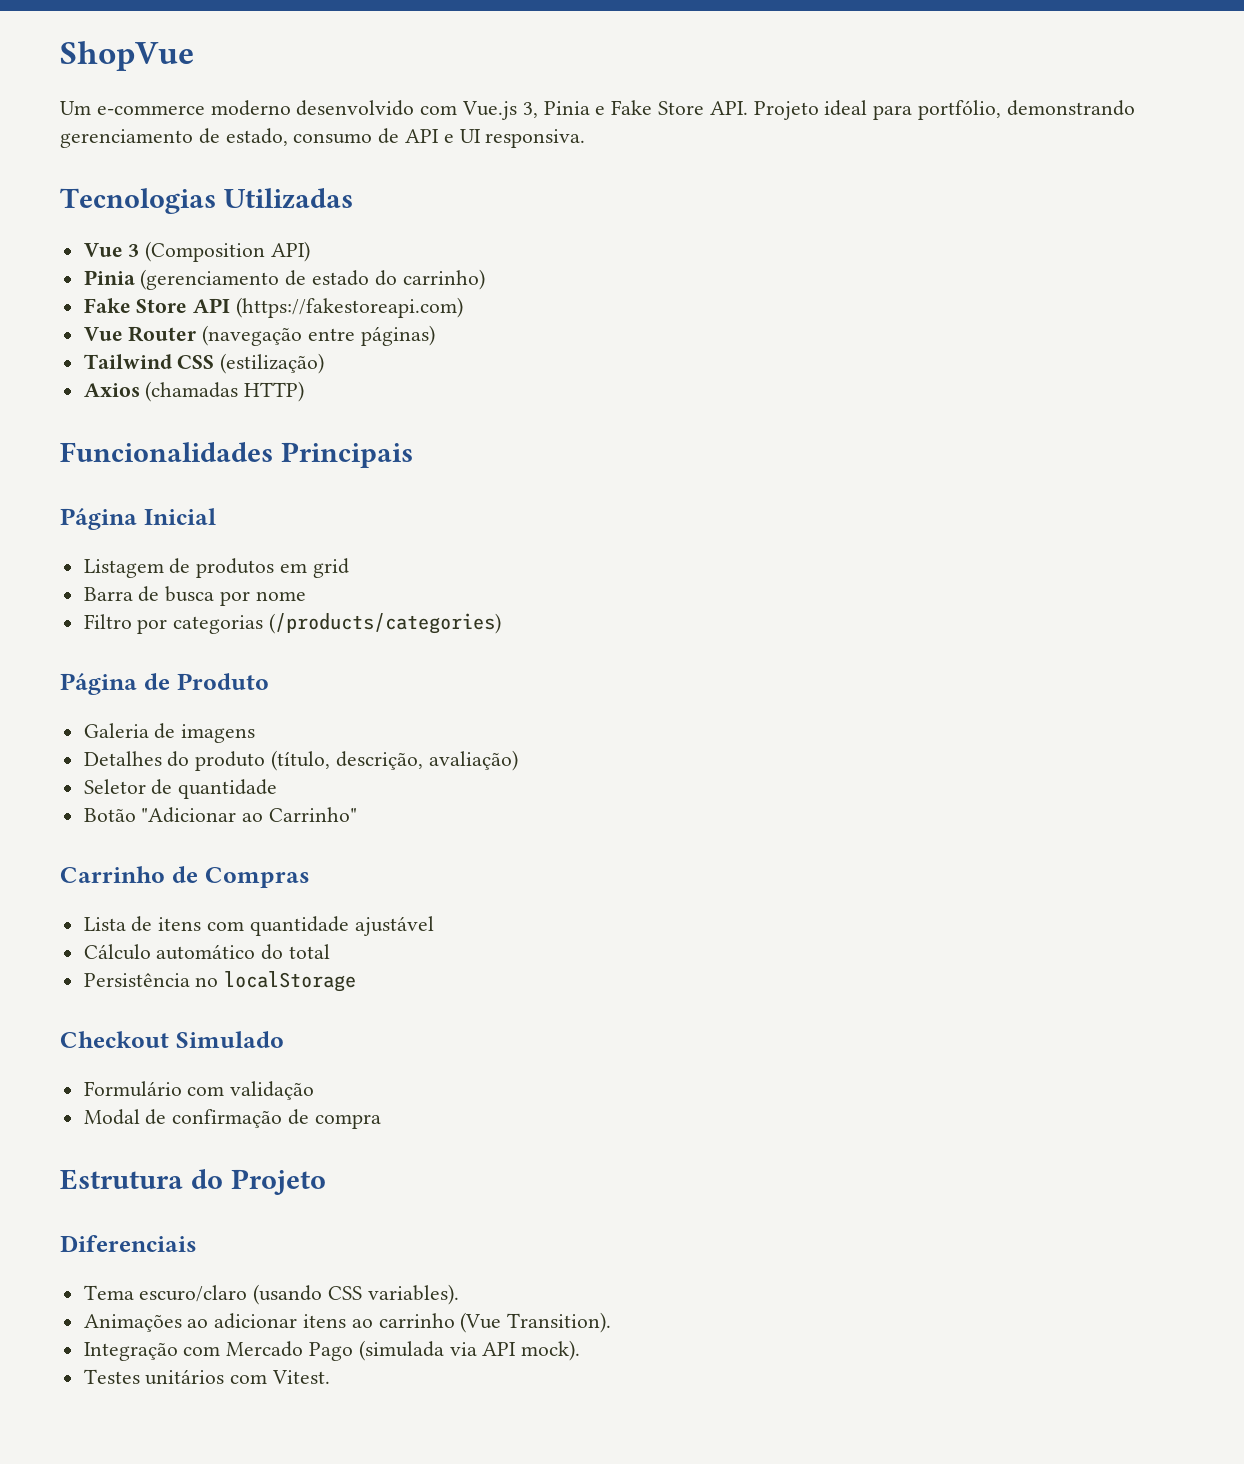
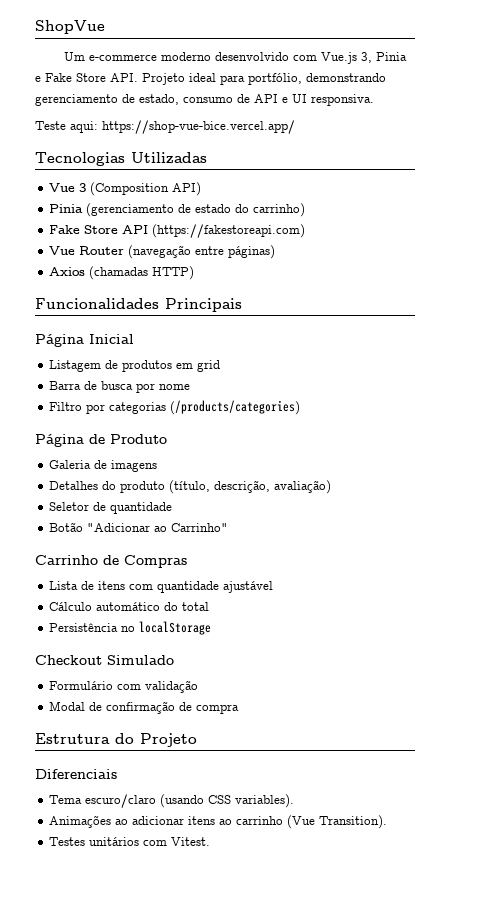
+ Teste aqui: https://shop-vue-bice.vercel.app/
- Tailwind CSS (estilização)
- Integração com Mercado Pago (simulada via API mock).

